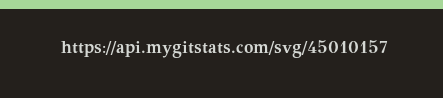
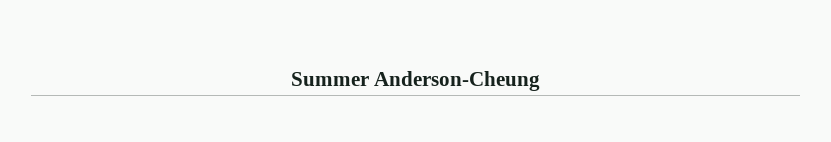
- https://api.mygitstats.com/svg/45010157
+ Summer Anderson-Cheung

